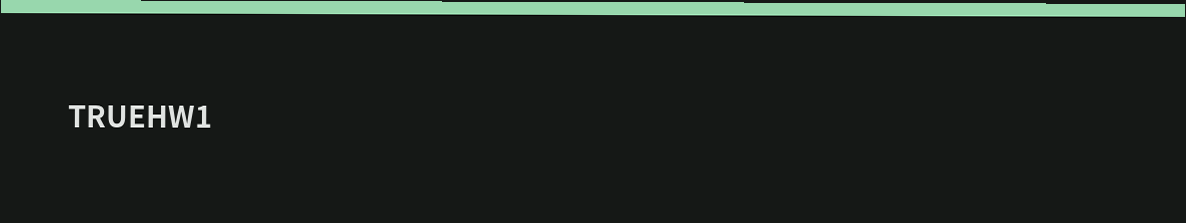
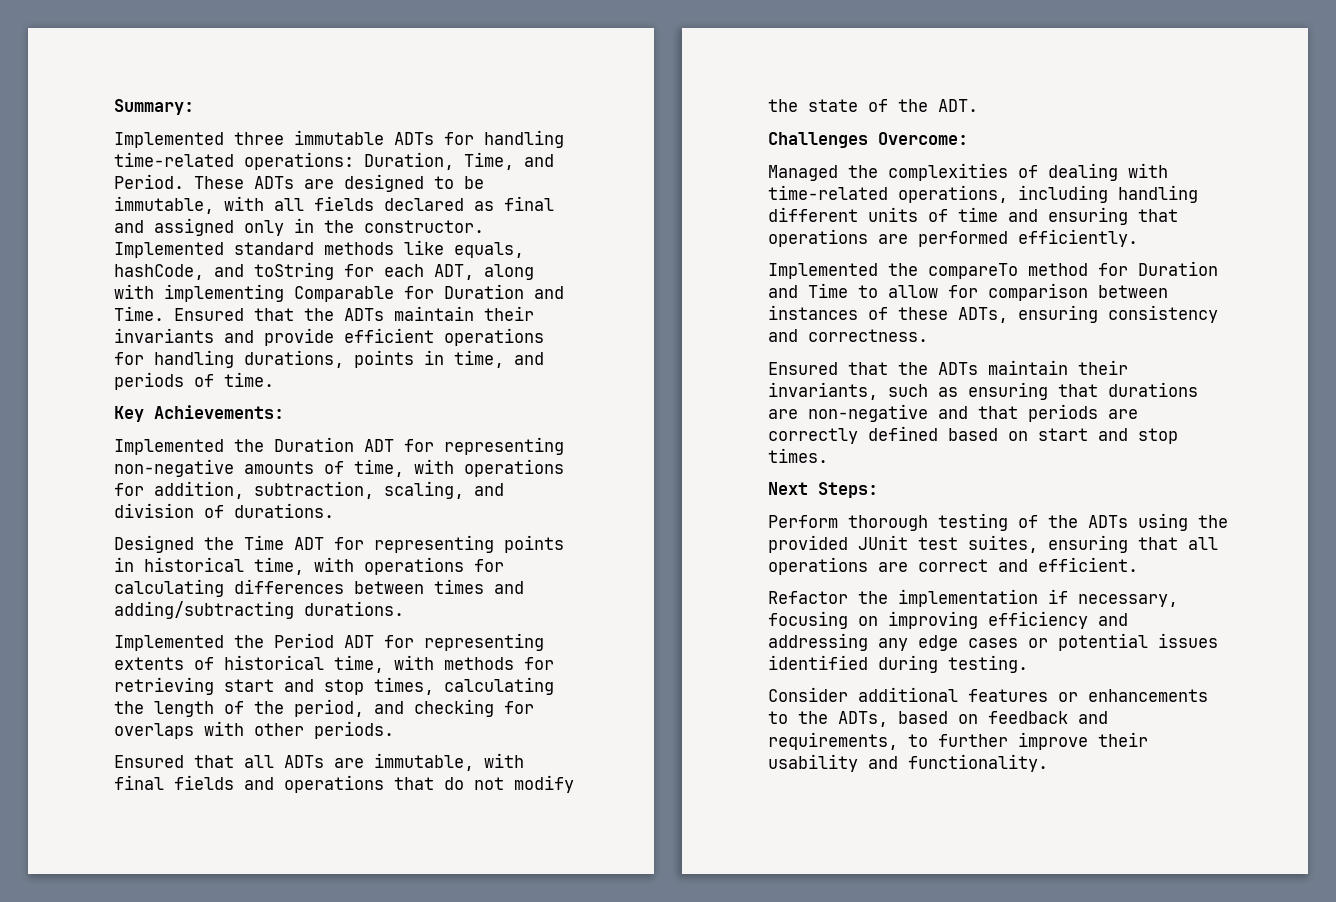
- TRUEHW1
+ Summary:
+ Implemented three immutable ADTs for handling time-related operations: Duration, Time, and Period. These ADTs are designed to be immutable, with all fields declared as final and assigned only in the constructor. Implemented standard methods like equals, hashCode, and toString for each ADT, along with implementing Comparable for Duration and Time. Ensured that the ADTs maintain their invariants and provide efficient operations for handling durations, points in time, and periods of time.
+ Key Achievements:
+ Implemented the Duration ADT for representing non-negative amounts of time, with operations for addition, subtraction, scaling, and division of durations.
+ Designed the Time ADT for representing points in historical time, with operations for calculating differences between times and adding/subtracting durations.
+ Implemented the Period ADT for representing extents of historical time, with methods for retrieving start and stop times, calculating the length of the period, and checking for overlaps with other periods.
+ Ensured that all ADTs are immutable, with final fields and operations that do not modify the state of the ADT.
+ Challenges Overcome:
+ Managed the complexities of dealing with time-related operations, including handling different units of time and ensuring that operations are performed efficiently.
+ Implemented the compareTo method for Duration and Time to allow for comparison between instances of these ADTs, ensuring consistency and correctness.
+ Ensured that the ADTs maintain their invariants, such as ensuring that durations are non-negative and that periods are correctly defined based on start and stop times.
+ Next Steps:
+ Perform thorough testing of the ADTs using the provided JUnit test suites, ensuring that all operations are correct and efficient.
+ Refactor the implementation if necessary, focusing on improving efficiency and addressing any edge cases or potential issues identified during testing.
+ Consider additional features or enhancements to the ADTs, based on feedback and requirements, to further improve their usability and functionality.

